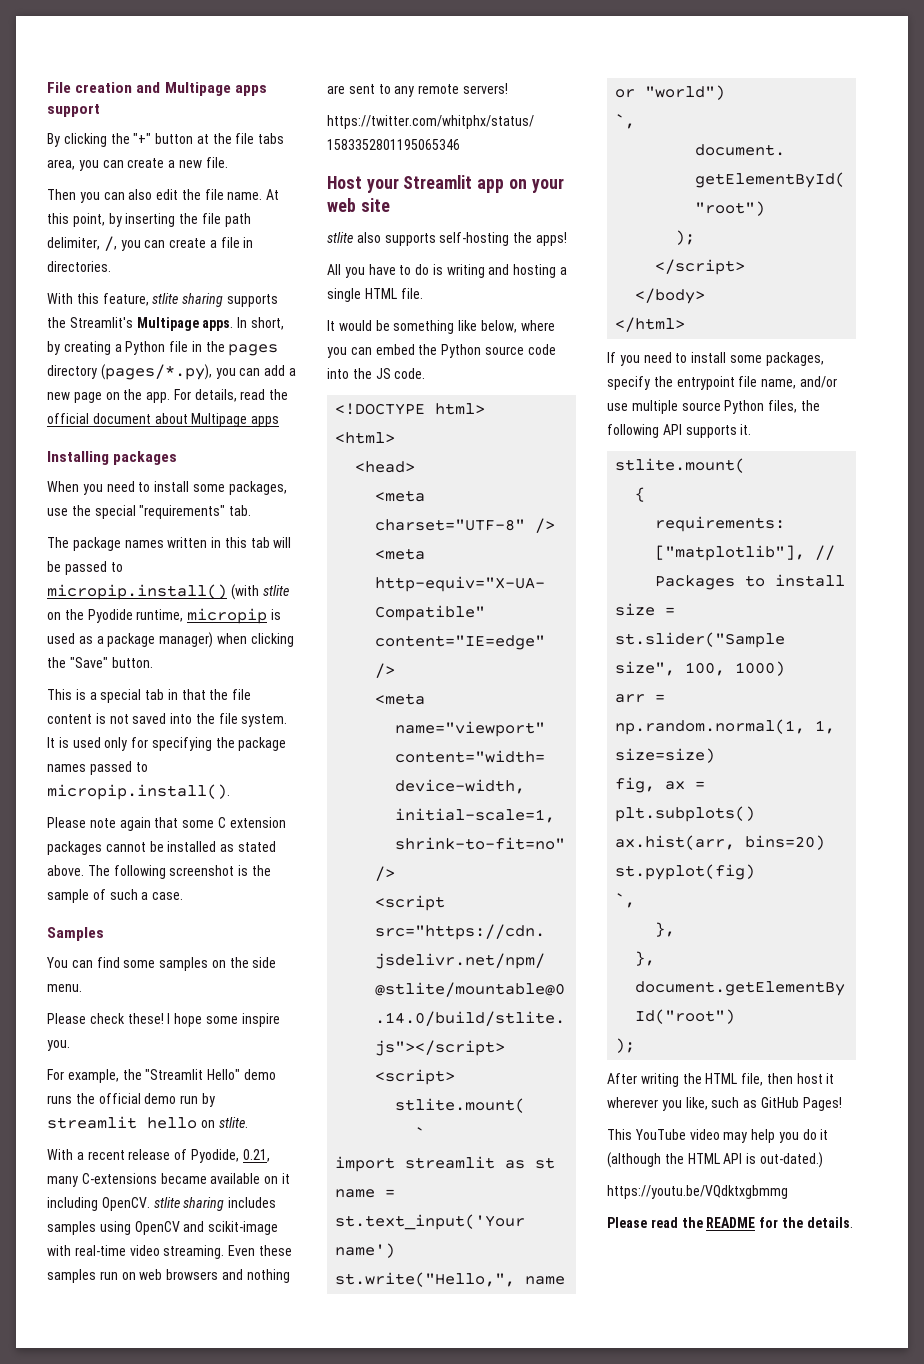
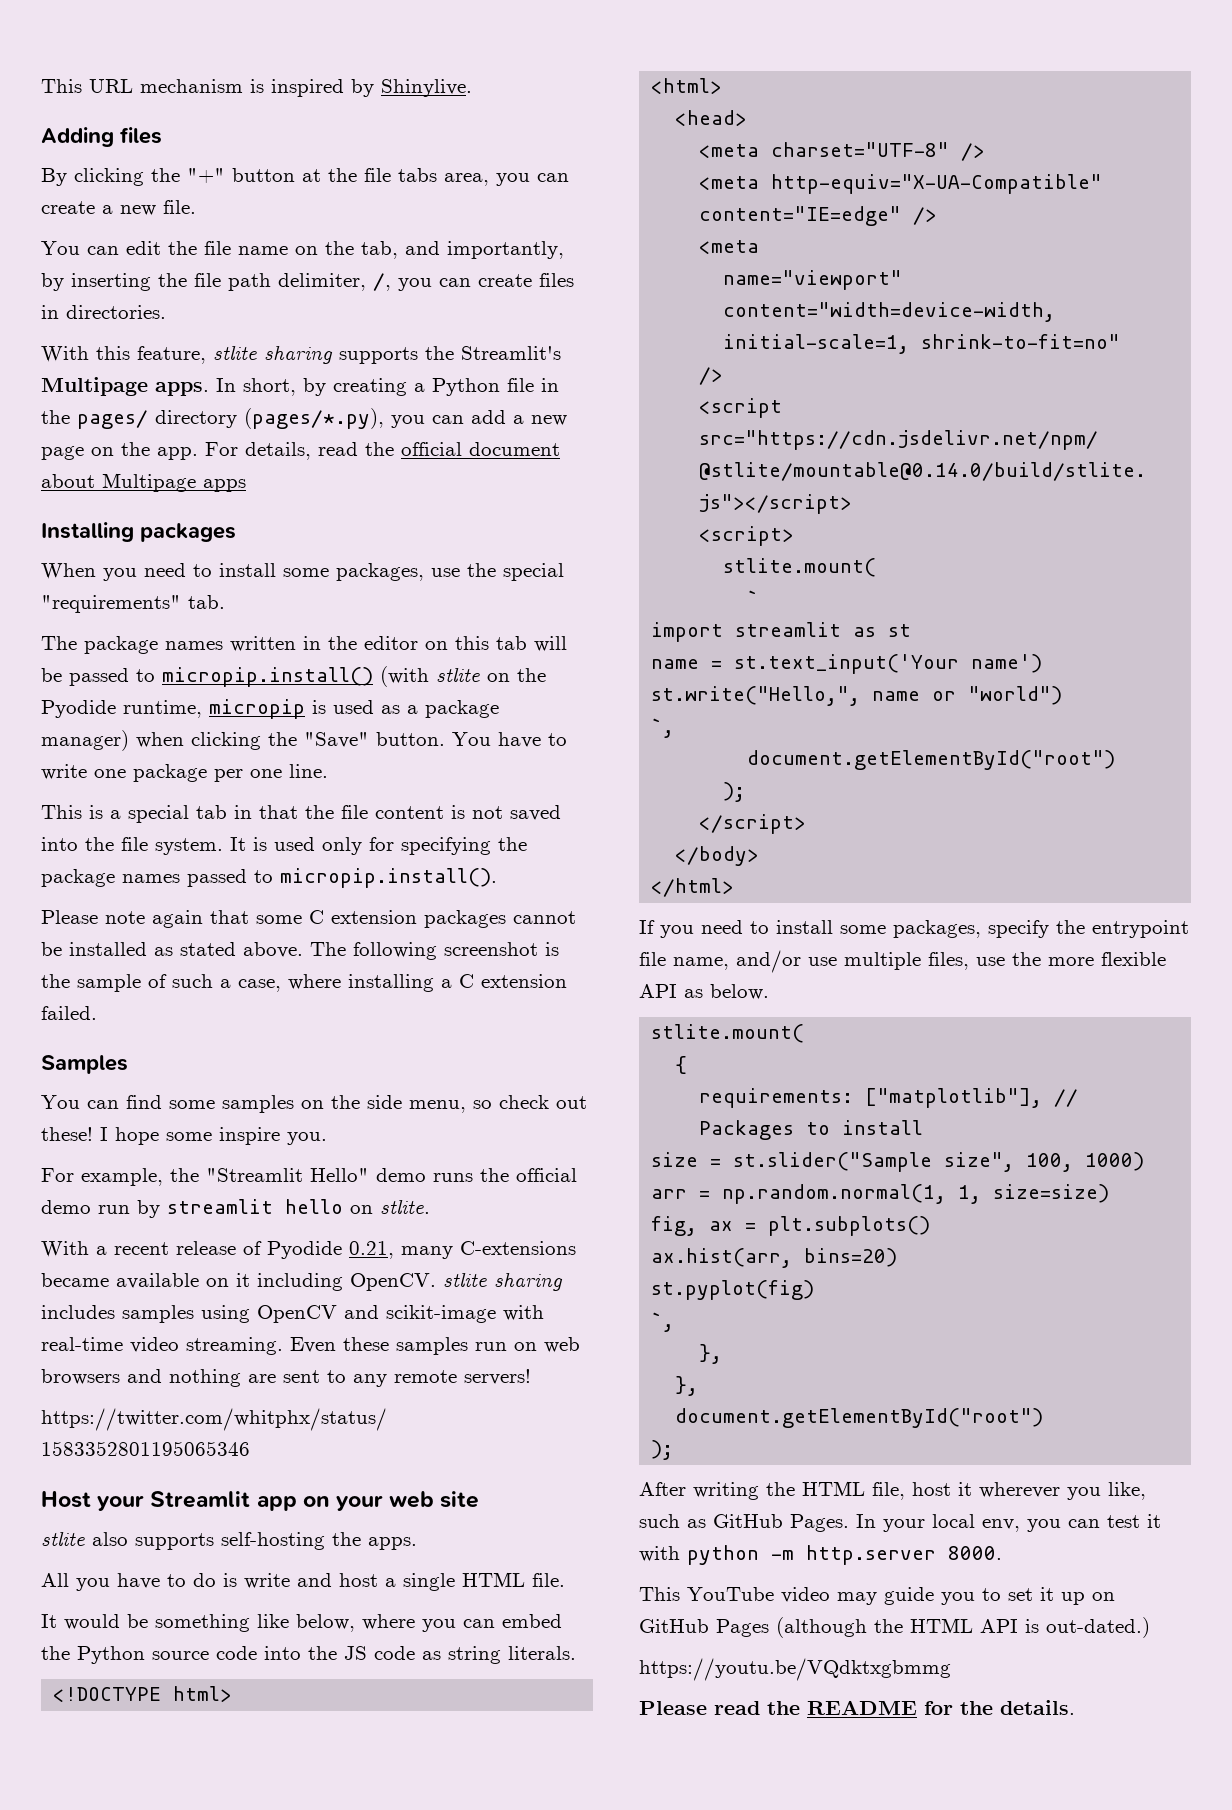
- File creation and Multipage apps support
+ This URL mechanism is inspired by Shinylive.
+ Adding files
- Then you can also edit the file name. At this point, by inserting the file path delimiter, /, you can create a file in directories.
+ You can edit the file name on the tab, and importantly, by inserting the file path delimiter, /, you can create files in directories.
- In short, by creating a Python file in the pages directory (pages/*.py), you can add a new page on the app.
+ In short, by creating a Python file in the pages/ directory (pages/*.py), you can add a new page on the app.
- The package names written in this tab will be passed to micropip.install() (with stlite on the Pyodide runtime, micropip is used as a package manager) when clicking the "Save" button.
+ The package names written in the editor on this tab will be passed to micropip.install() (with stlite on the Pyodide runtime, micropip is used as a package manager) when clicking the "Save" button. You have to write one package per one line.
- The following screenshot is the sample of such a case.
+ The following screenshot is the sample of such a case, where installing a C extension failed.
- You can find some samples on the side menu.
- Please check these!
+ You can find some samples on the side menu, so check out these!
- With a recent release of Pyodide, 0.21, many C-extensions became available on it including OpenCV. stlite sharing includes samples using OpenCV and scikit-image with real-time video streaming.
+ With a recent release of Pyodide 0.21, many C-extensions became available on it including OpenCV. stlite sharing includes samples using OpenCV and scikit-image with real-time video streaming.
- stlite also supports self-hosting the apps!
+ stlite also supports self-hosting the apps.
- All you have to do is writing and hosting a single HTML file.
+ All you have to do is write and host a single HTML file.
- It would be something like below, where you can embed the Python source code into the JS code.
+ It would be something like below, where you can embed the Python source code into the JS code as string literals.
- If you need to install some packages, specify the entrypoint file name, and/or use multiple source Python files, the following API supports it.
+ If you need to install some packages, specify the entrypoint file name, and/or use multiple files, use the more flexible API as below.
- After writing the HTML file, then host it wherever you like, such as GitHub Pages!
- This YouTube video may help you do it (although the HTML API is out-dated.)
+ After writing the HTML file, host it wherever you like, such as GitHub Pages. In your local env, you can test it with python -m http.server 8000.
+ This YouTube video may guide you to set it up on GitHub Pages (although the HTML API is out-dated.)

